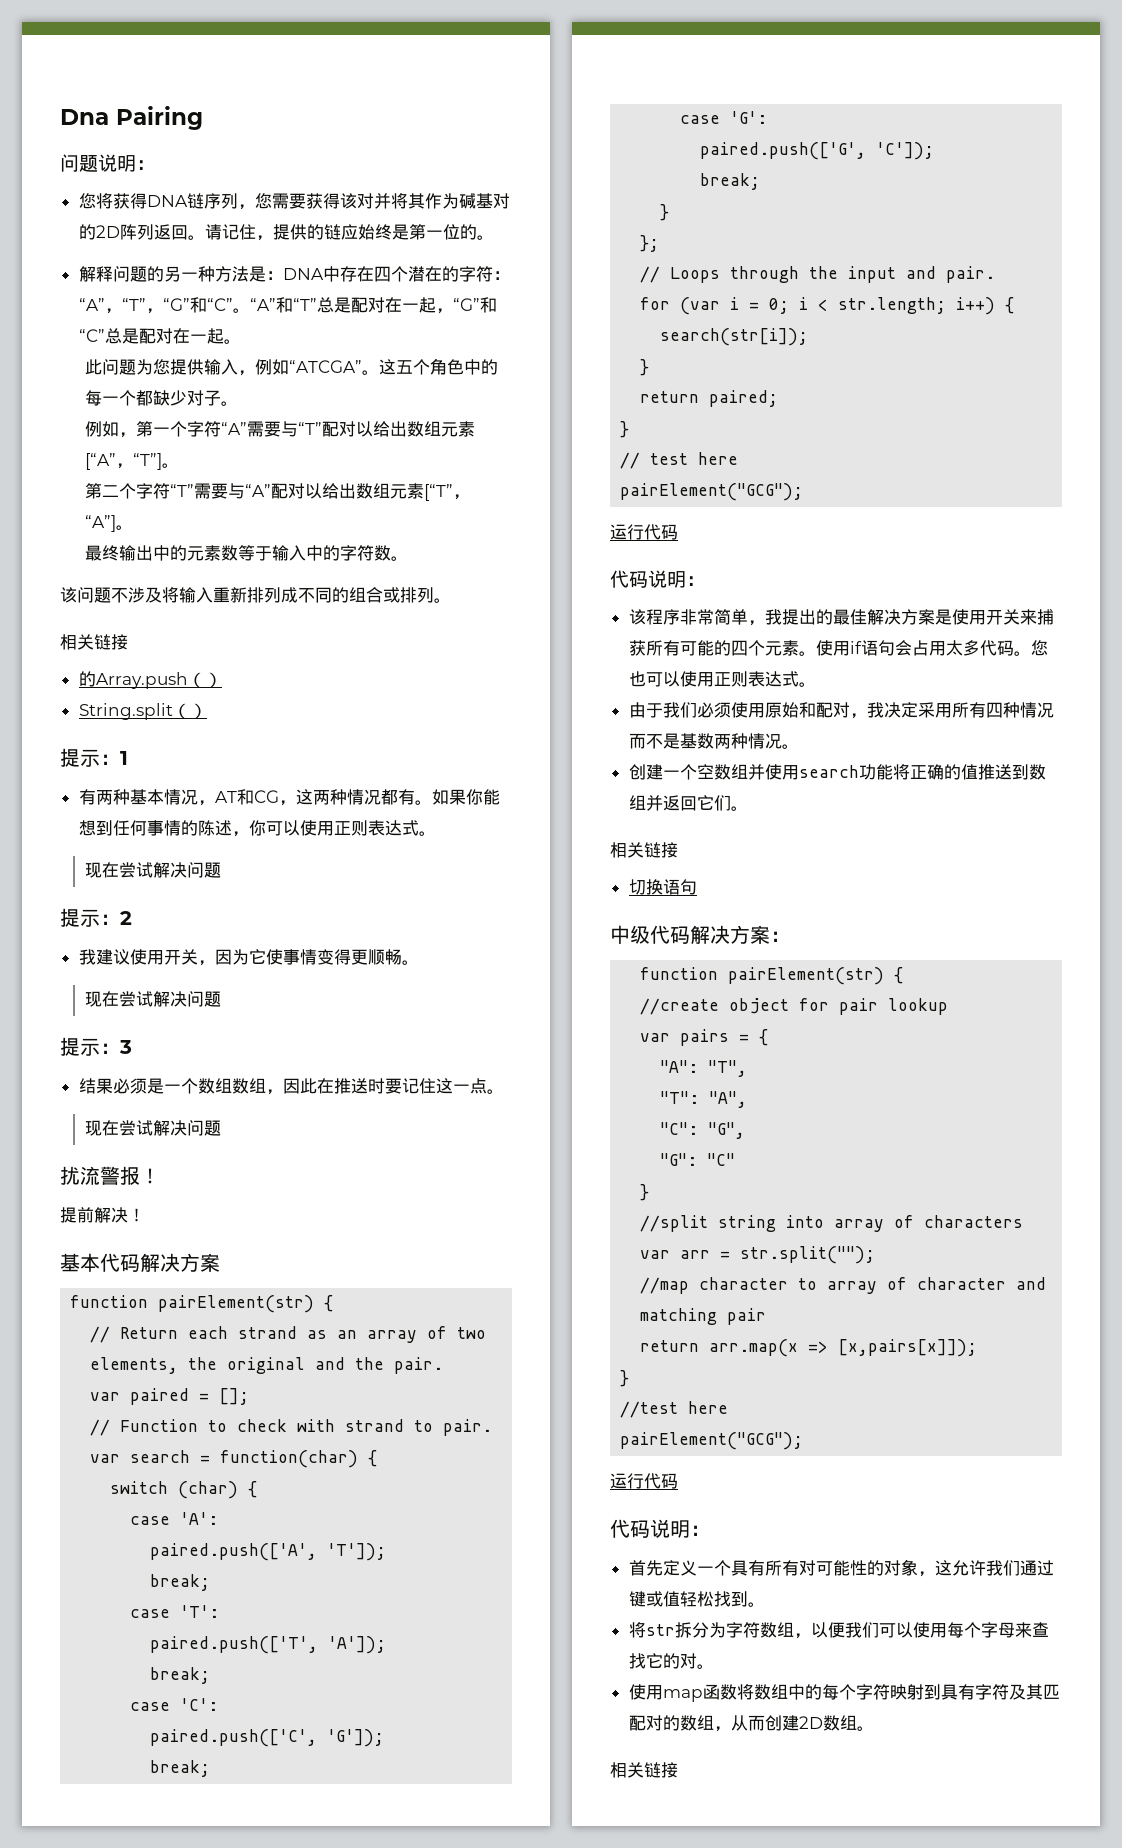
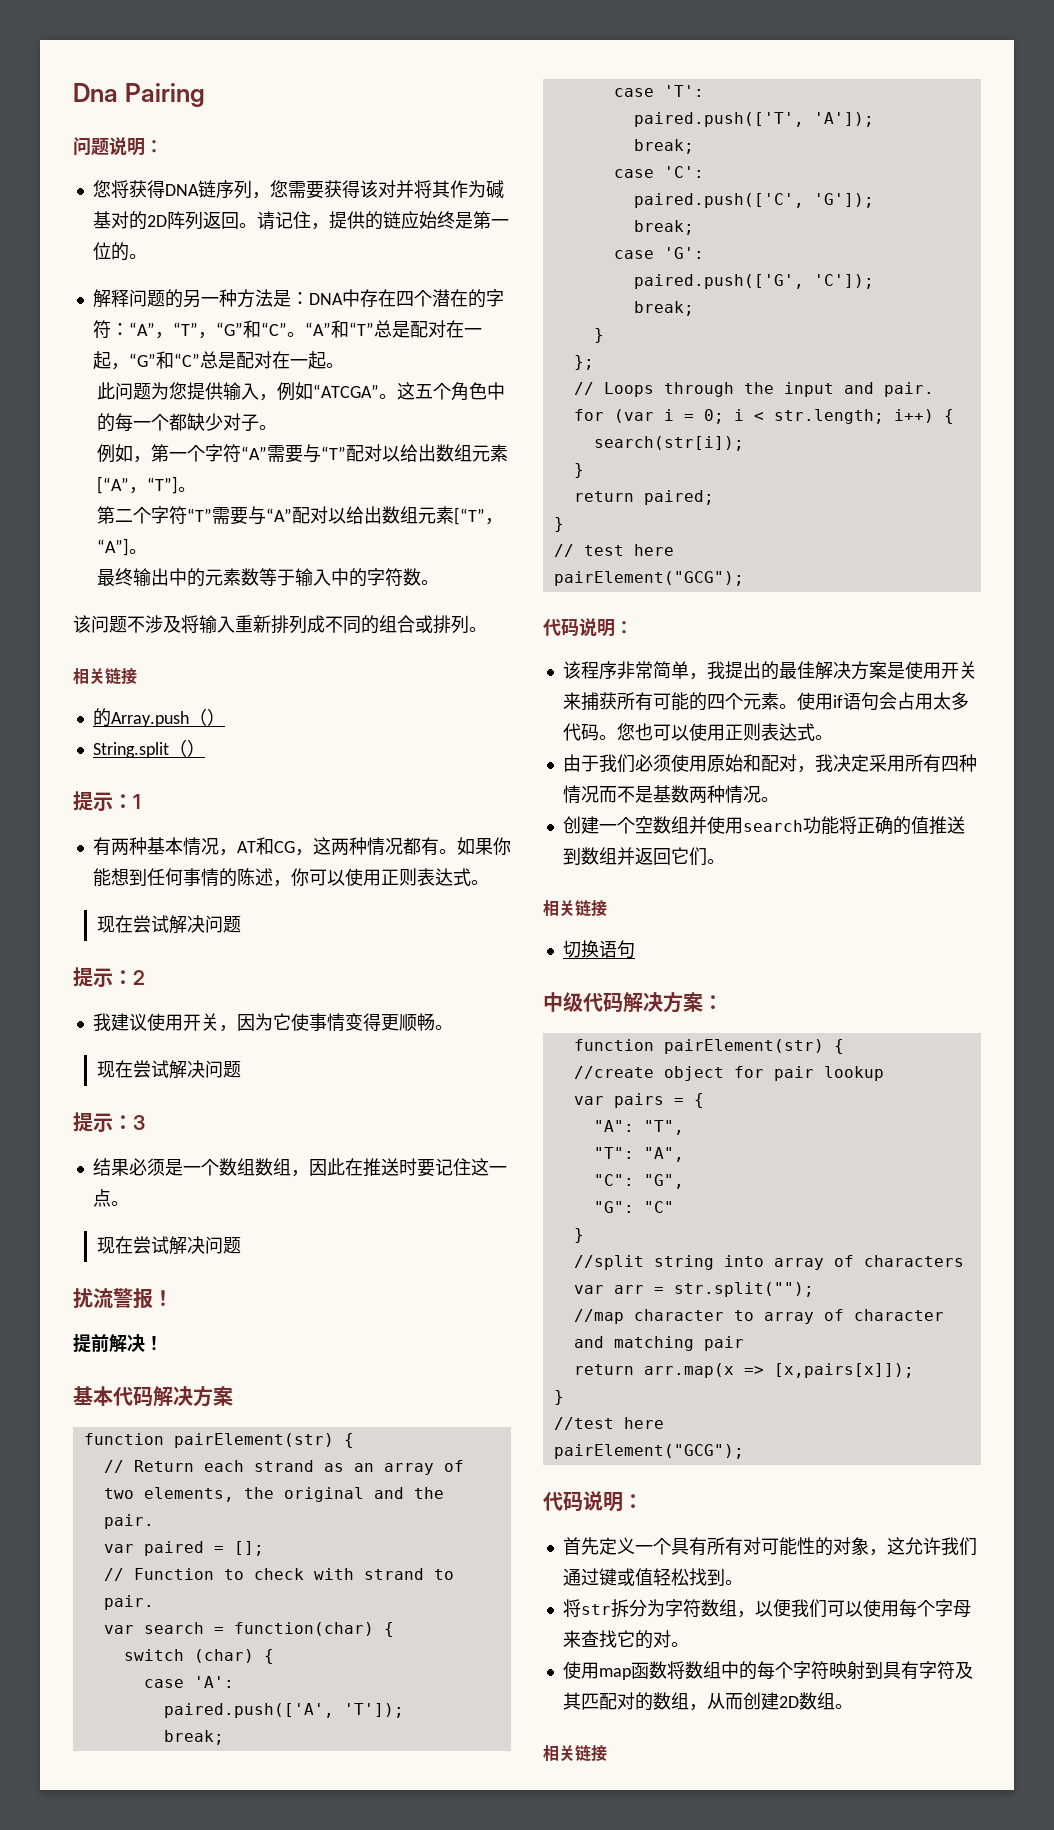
  // test here
  pairElement("GCG");
- 运行代码
  //test here
  pairElement("GCG");
- 运行代码

